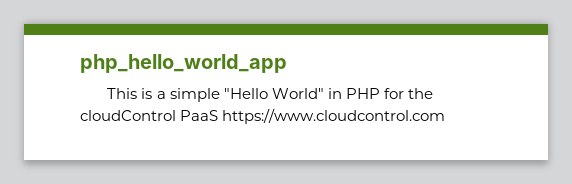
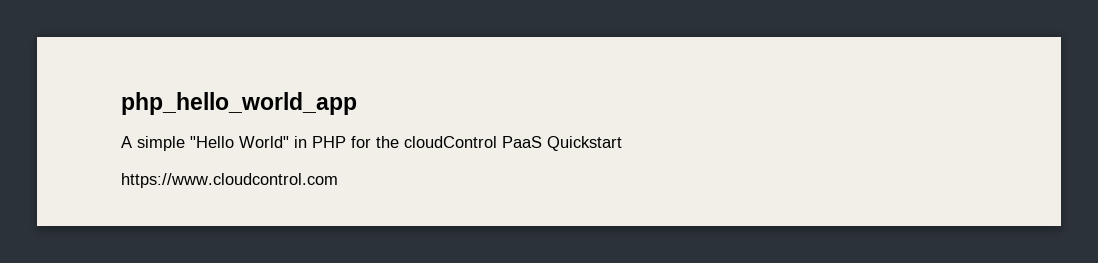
- This is a simple "Hello World" in PHP for the cloudControl PaaS https://www.cloudcontrol.com
+ A simple "Hello World" in PHP for the cloudControl PaaS Quickstart
+ https://www.cloudcontrol.com

